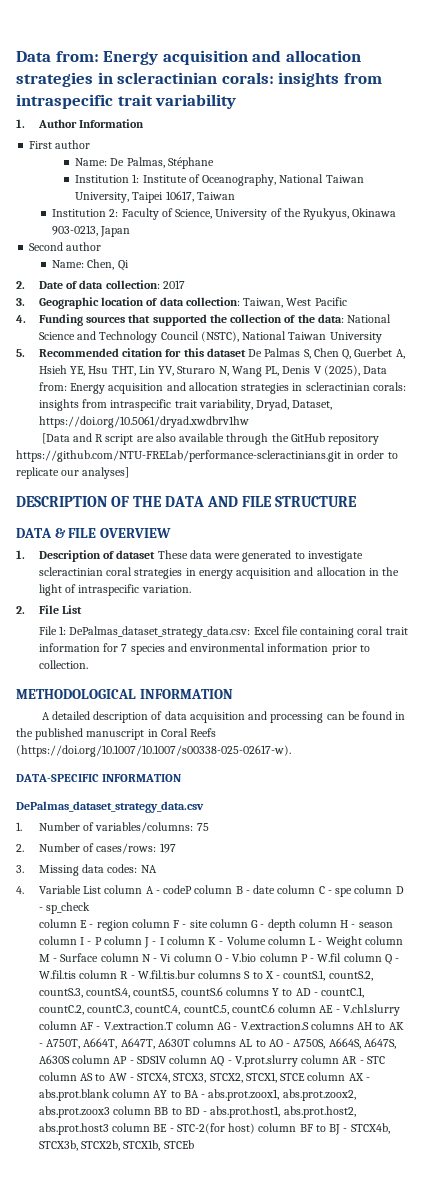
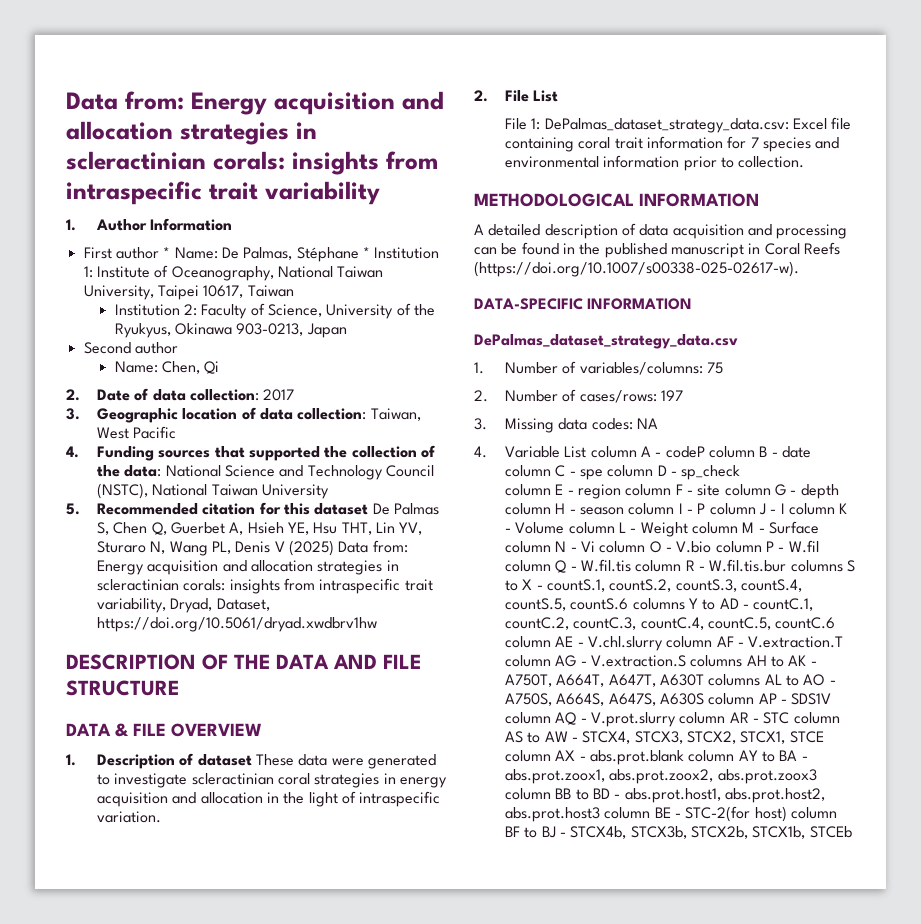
- First author
- Name: De Palmas, Stéphane
- Institution 1: Institute of Oceanography, National Taiwan University, Taipei 10617, Taiwan
+ First author * Name: De Palmas, Stéphane * Institution 1: Institute of Oceanography, National Taiwan University, Taipei 10617, Taiwan
- 5. Recommended citation for this dataset De Palmas S, Chen Q, Guerbet A, Hsieh YE, Hsu THT, Lin YV, Sturaro N, Wang PL, Denis V (2025), Data from: Energy acquisition and allocation strategies in scleractinian corals: insights from intraspecific trait variability, Dryad, Dataset, https://doi.org/10.5061/dryad.xwdbrv1hw
+ 5. Recommended citation for this dataset De Palmas S, Chen Q, Guerbet A, Hsieh YE, Hsu THT, Lin YV, Sturaro N, Wang PL, Denis V (2025) Data from: Energy acquisition and allocation strategies in scleractinian corals: insights from intraspecific trait variability, Dryad, Dataset, https://doi.org/10.5061/dryad.xwdbrv1hw
- [Data and R script are also available through the GitHub repository https://github.com/NTU-FRELab/performance-scleractinians.git in order to replicate our analyses]
- A detailed description of data acquisition and processing can be found in the published manuscript in Coral Reefs (https://doi.org/10.1007/10.1007/s00338-025-02617-w).
+ A detailed description of data acquisition and processing can be found in the published manuscript in Coral Reefs (https://doi.org/10.1007/s00338-025-02617-w).

